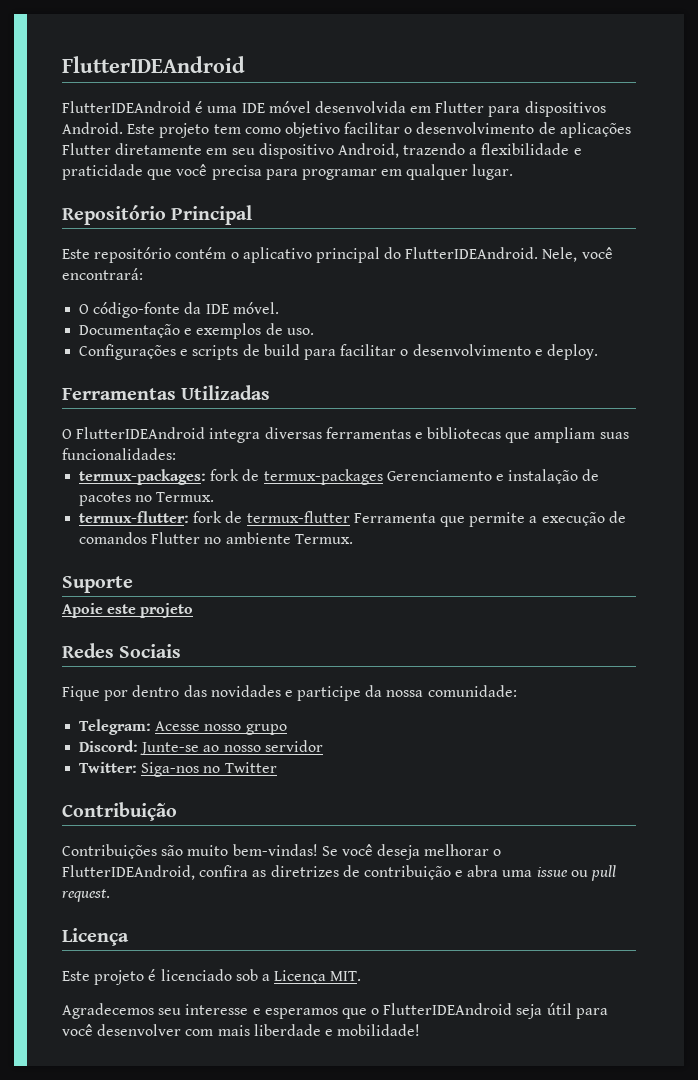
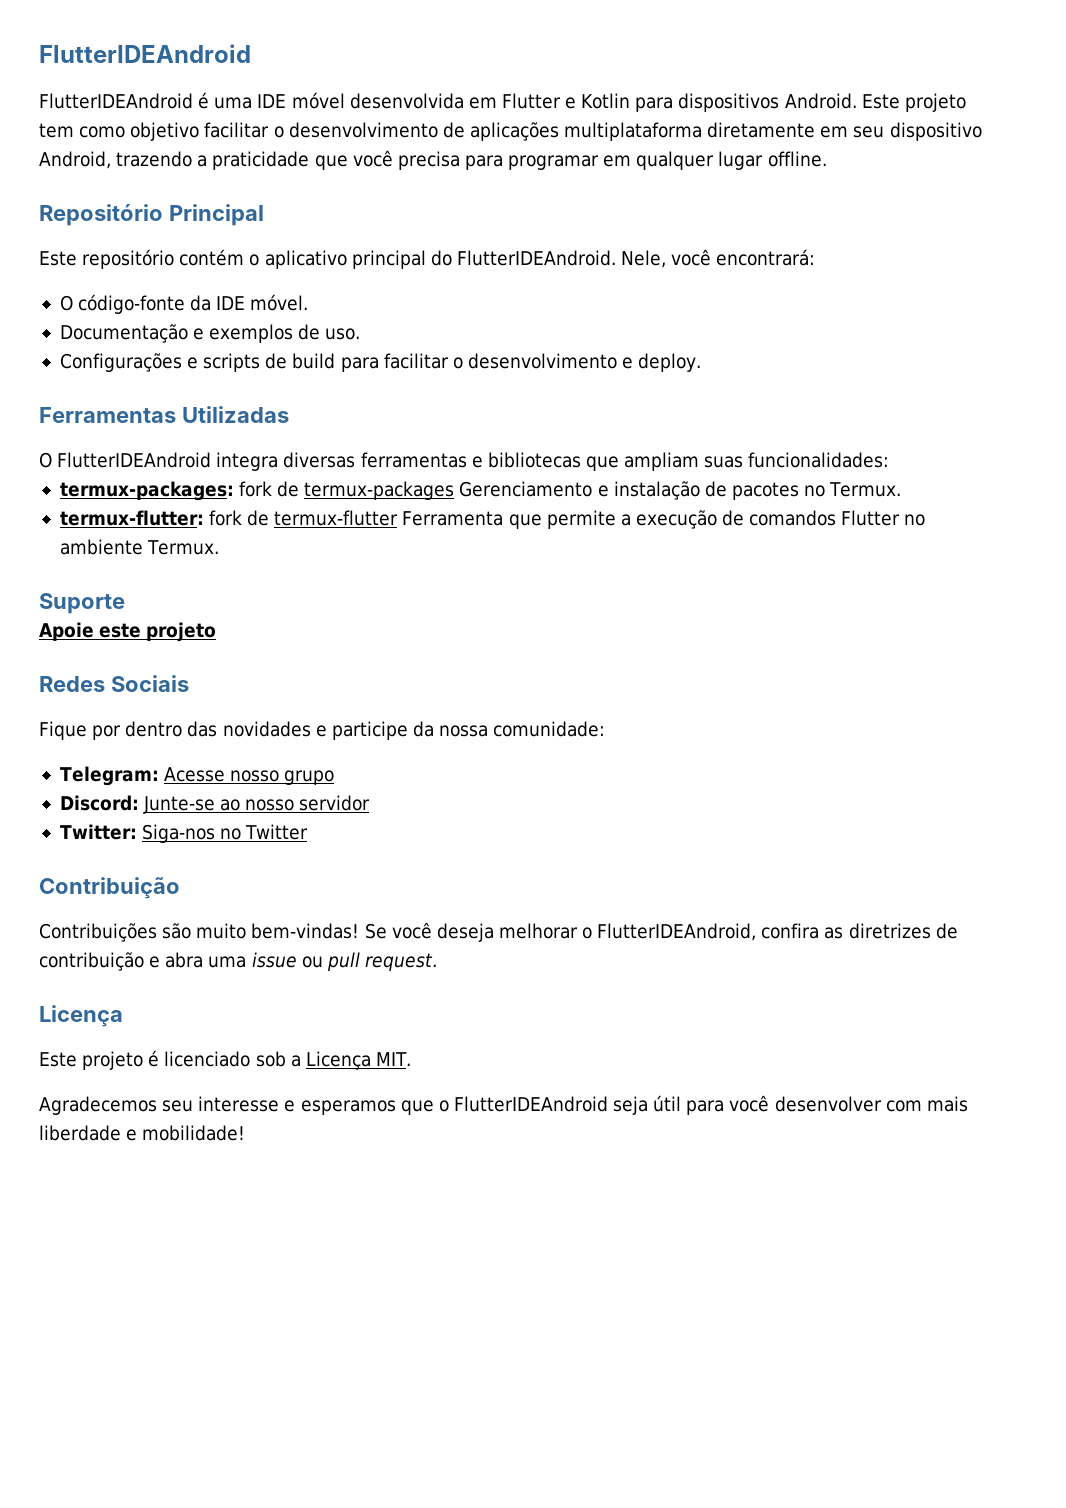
- FlutterIDEAndroid é uma IDE móvel desenvolvida em Flutter para dispositivos Android.
+ FlutterIDEAndroid é uma IDE móvel desenvolvida em Flutter e Kotlin para dispositivos Android.
- Este projeto tem como objetivo facilitar o desenvolvimento de aplicações Flutter diretamente em seu dispositivo Android, trazendo a flexibilidade e praticidade que você precisa para programar em qualquer lugar.
+ Este projeto tem como objetivo facilitar o desenvolvimento de aplicações multiplataforma diretamente em seu dispositivo Android, trazendo a praticidade que você precisa para programar em qualquer lugar offline.

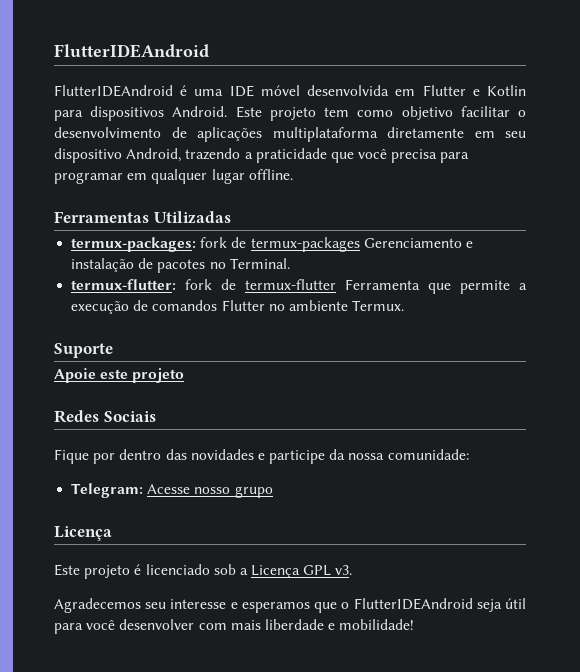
- Repositório Principal
- Este repositório contém o aplicativo principal do FlutterIDEAndroid. Nele, você encontrará:
- O código-fonte da IDE móvel.
- Documentação e exemplos de uso.
- Configurações e scripts de build para facilitar o desenvolvimento e deploy.
  Ferramentas Utilizadas
- O FlutterIDEAndroid integra diversas ferramentas e bibliotecas que ampliam suas funcionalidades:
- termux-packages: fork de termux-packages Gerenciamento e instalação de pacotes no Termux.
+ termux-packages: fork de termux-packages Gerenciamento e instalação de pacotes no Terminal.
- Discord: Junte-se ao nosso servidor
- Twitter: Siga-nos no Twitter
- Contribuição
- Contribuições são muito bem-vindas! Se você deseja melhorar o FlutterIDEAndroid, confira as diretrizes de contribuição e abra uma issue ou pull request.
- Este projeto é licenciado sob a Licença MIT.
+ Este projeto é licenciado sob a Licença GPL v3.

